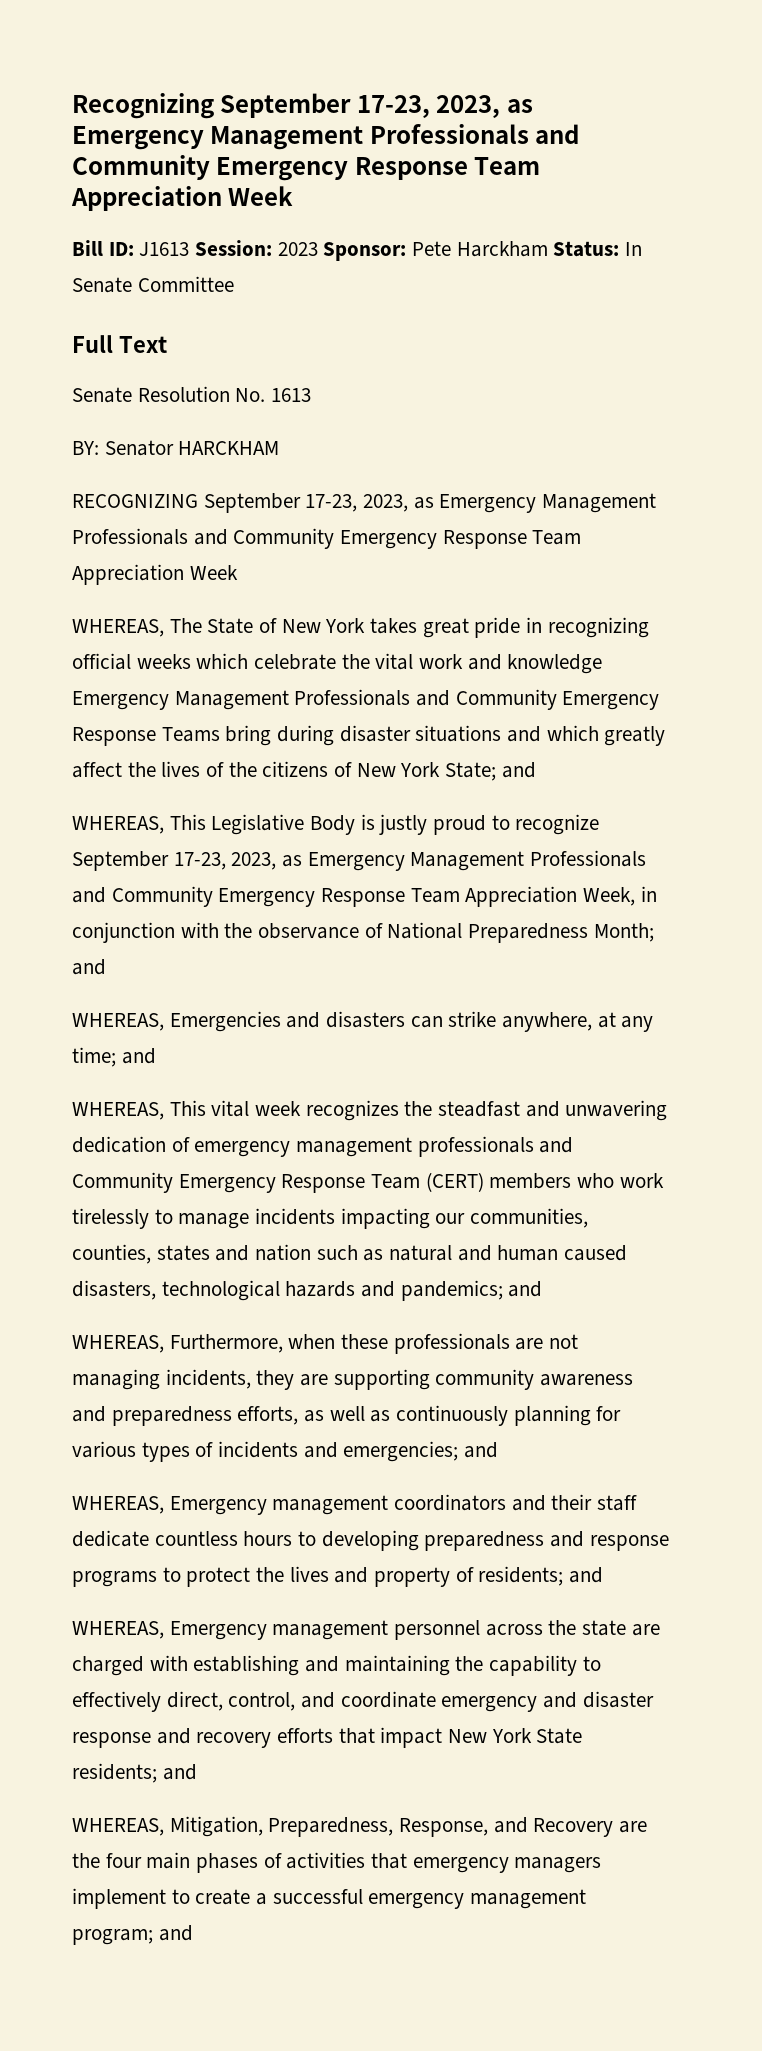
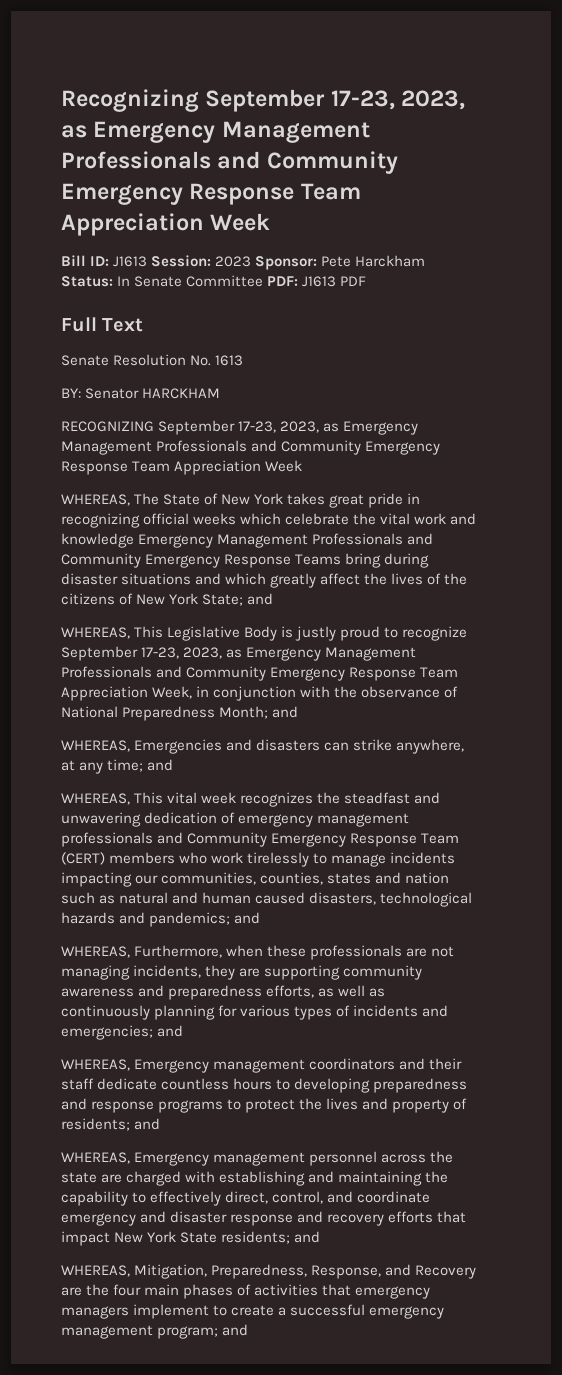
- Bill ID: J1613 Session: 2023 Sponsor: Pete Harckham Status: In Senate Committee
+ Bill ID: J1613 Session: 2023 Sponsor: Pete Harckham Status: In Senate Committee PDF: J1613 PDF

